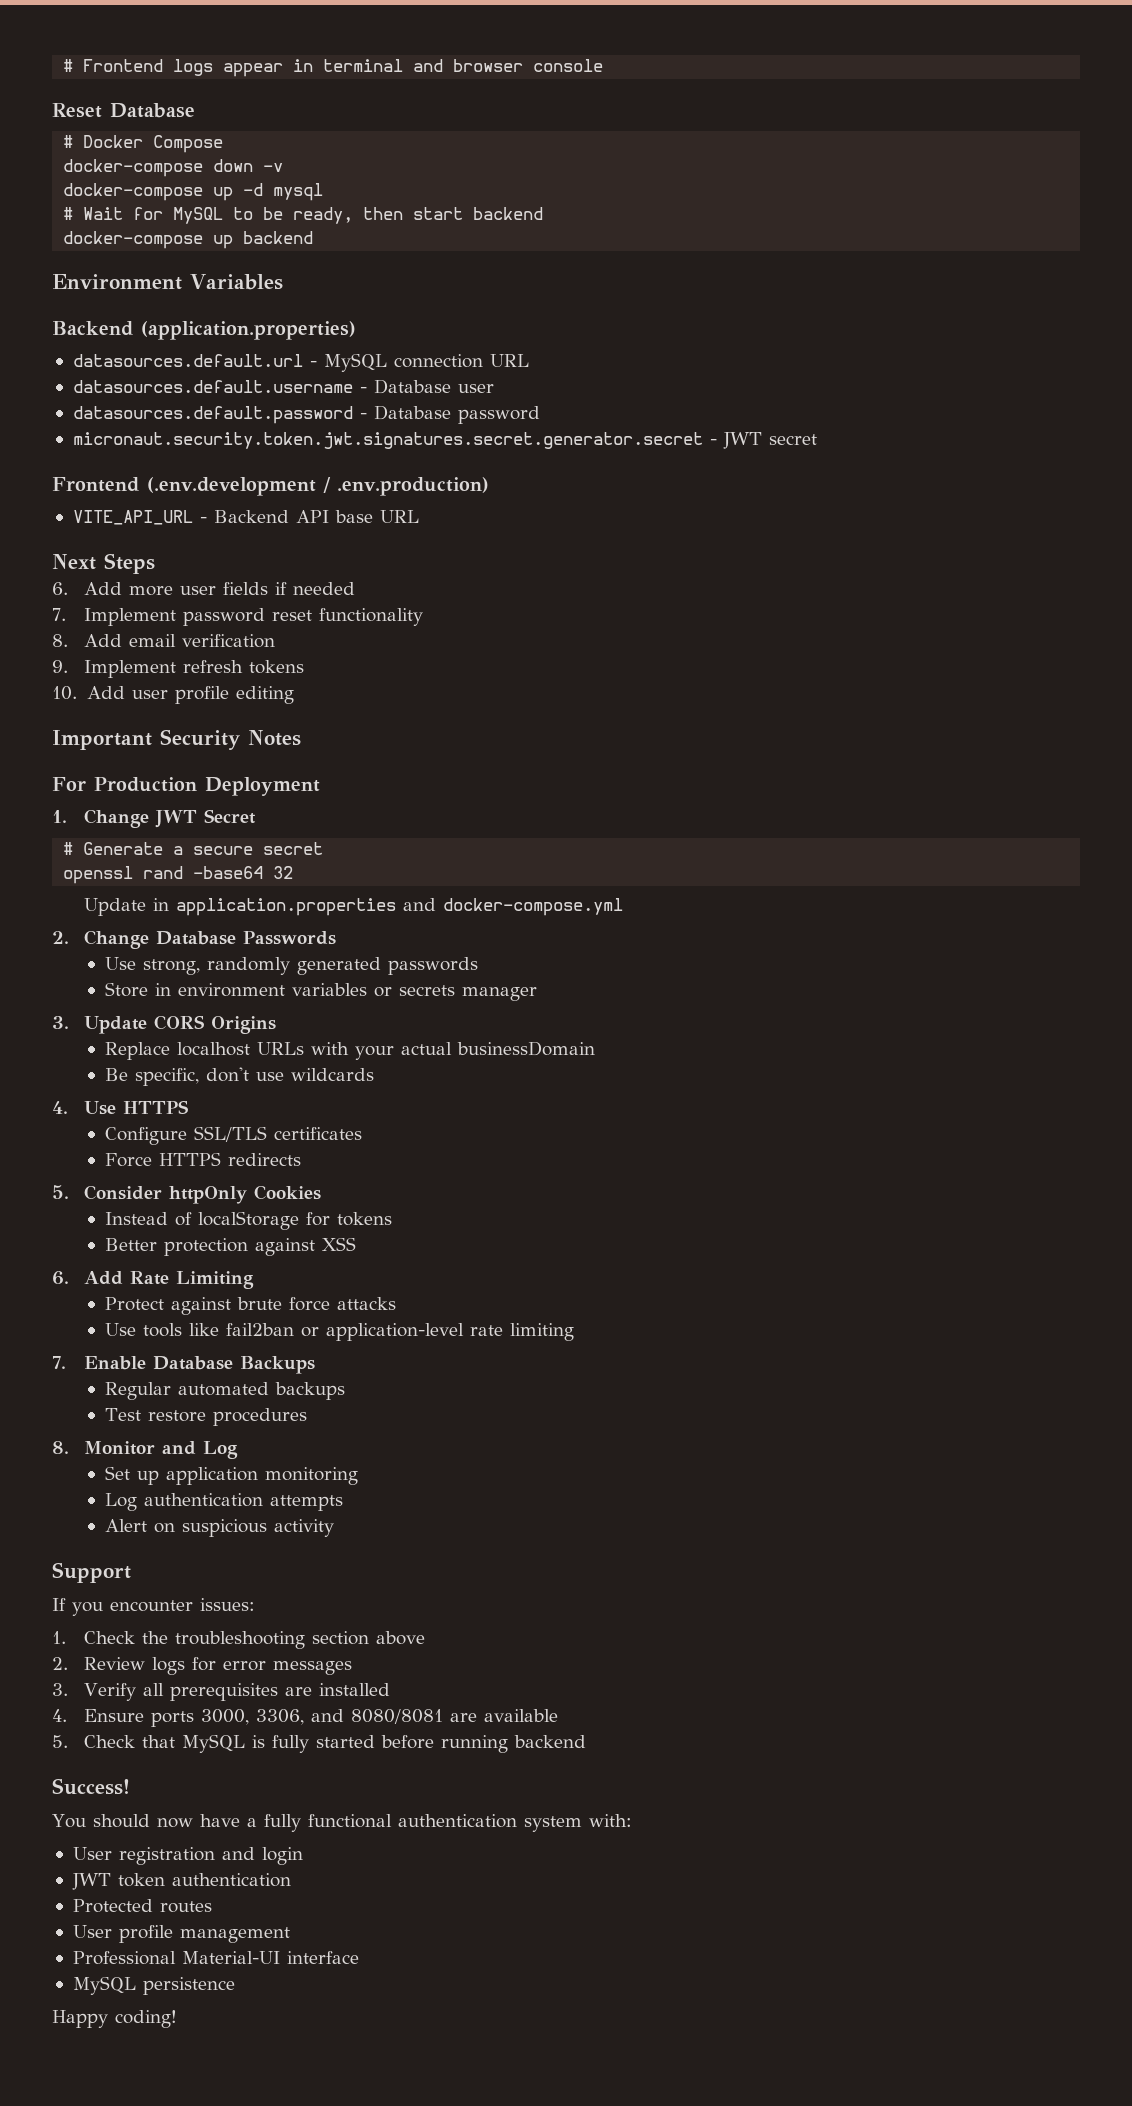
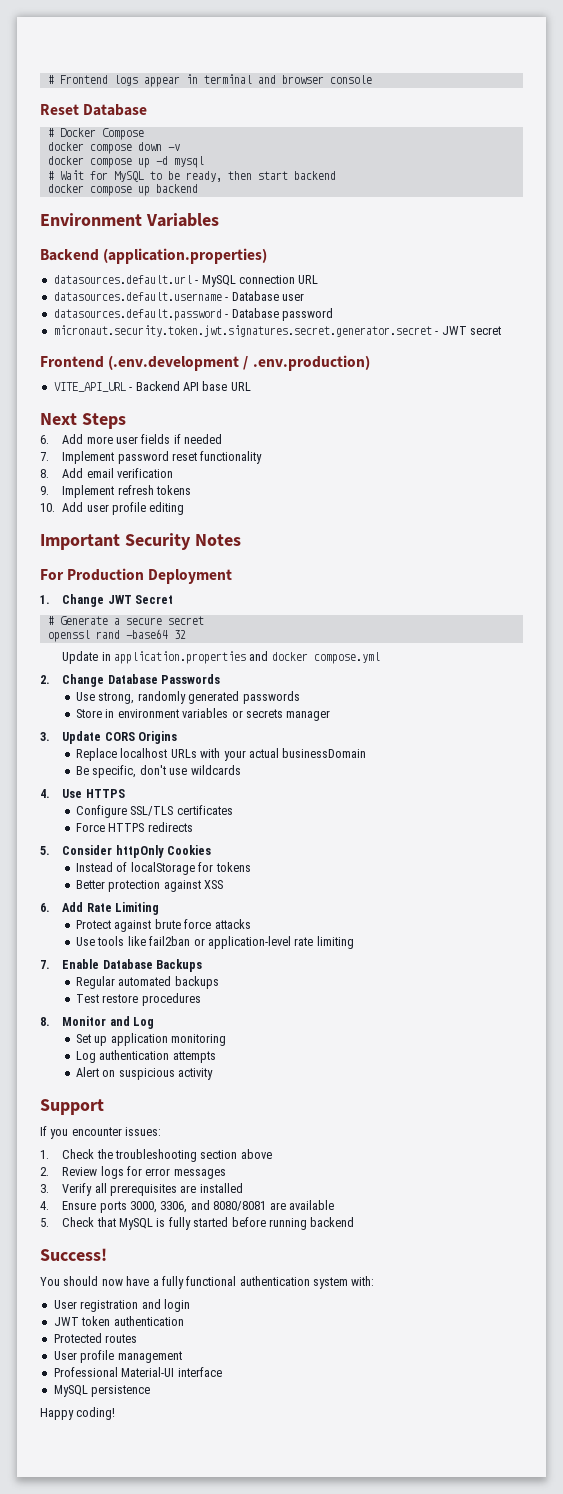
- docker-compose down -v
+ docker compose down -v
- docker-compose up -d mysql
+ docker compose up -d mysql
- docker-compose up backend
+ docker compose up backend
- Update in application.properties and docker-compose.yml
+ Update in application.properties and docker compose.yml

